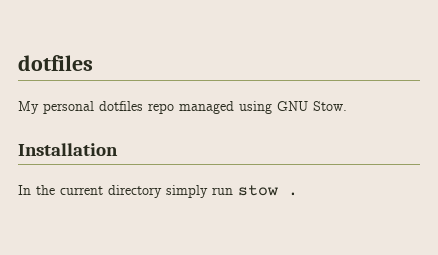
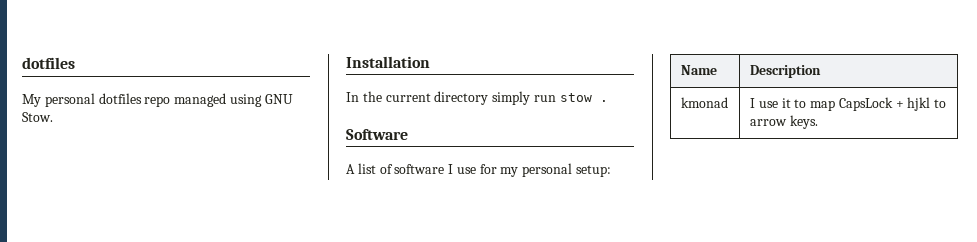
+ Software
+ A list of software I use for my personal setup:
+ Name | Description
+ kmonad | I use it to map CapsLock + hjkl to arrow keys.

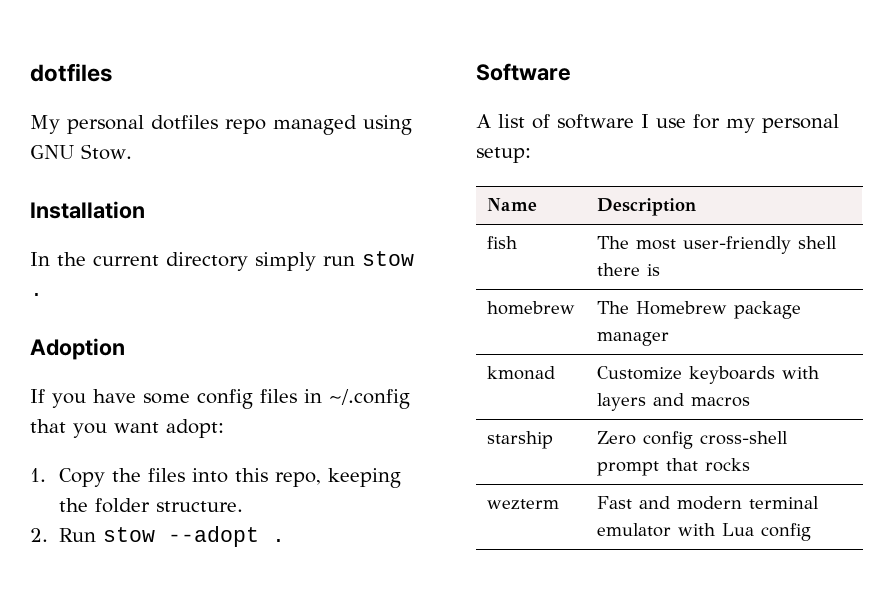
+ Adoption
+ If you have some config files in ~/.config that you want adopt:
+ 1. Copy the files into this repo, keeping the folder structure.
+ 2. Run stow --adopt .
- kmonad | I use it to map CapsLock + hjkl to arrow keys.
+ fish | The most user-friendly shell there is
+ homebrew | The Homebrew package manager
+ kmonad | Customize keyboards with layers and macros
+ starship | Zero config cross-shell prompt that rocks
+ wezterm | Fast and modern terminal emulator with Lua config

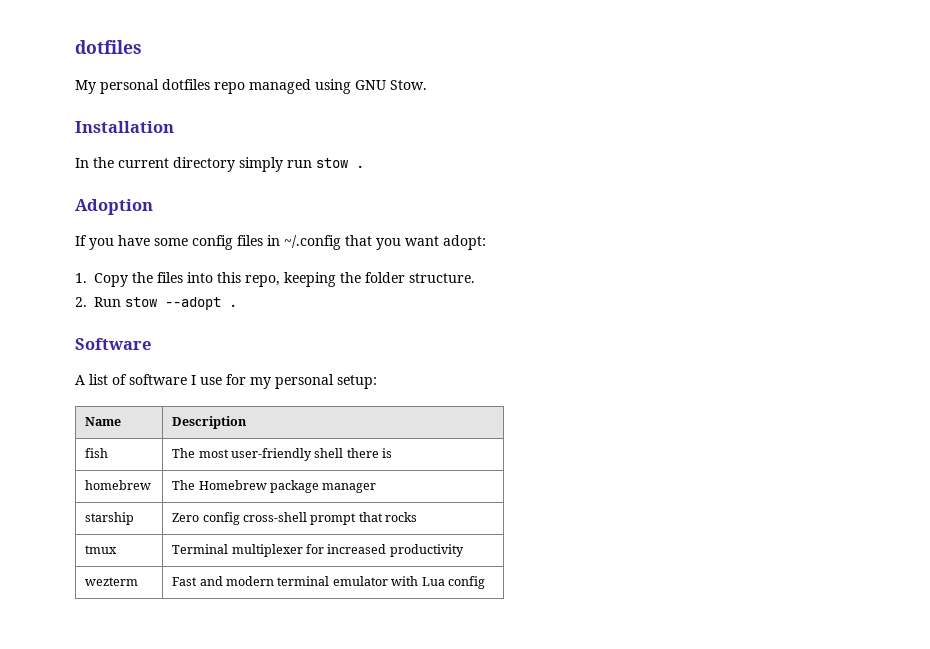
- kmonad | Customize keyboards with layers and macros
+ tmux | Terminal multiplexer for increased productivity

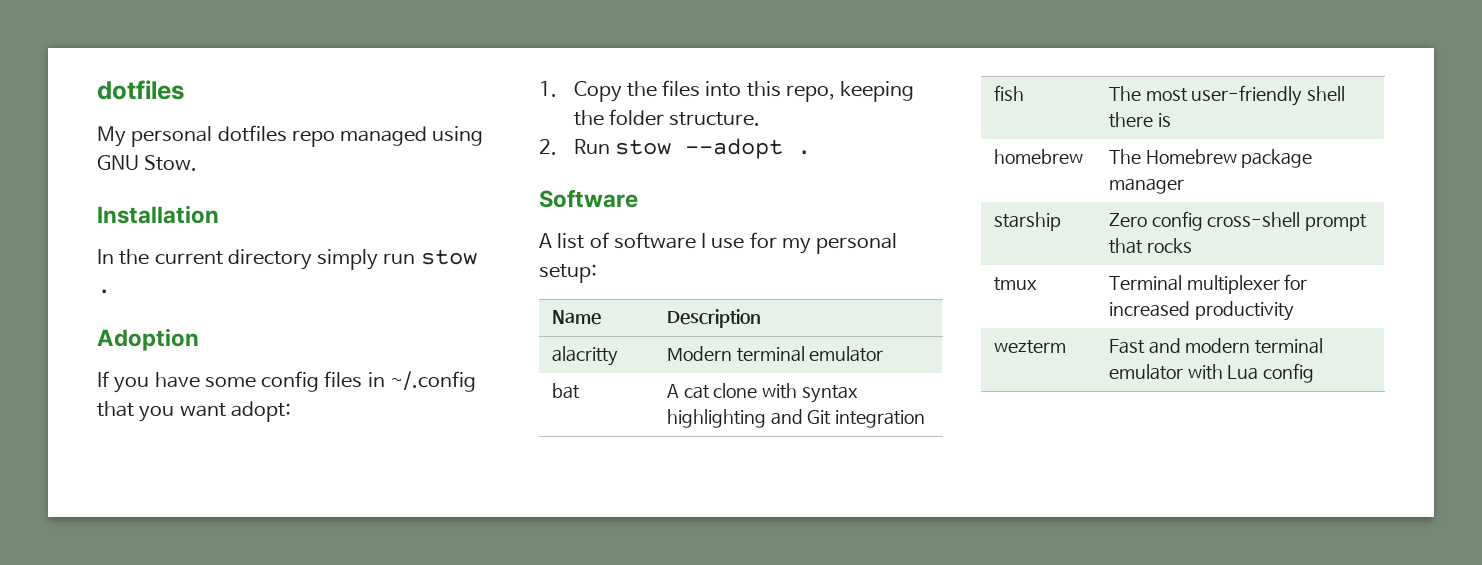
+ alacritty | Modern terminal emulator
+ bat | A cat clone with syntax highlighting and Git integration

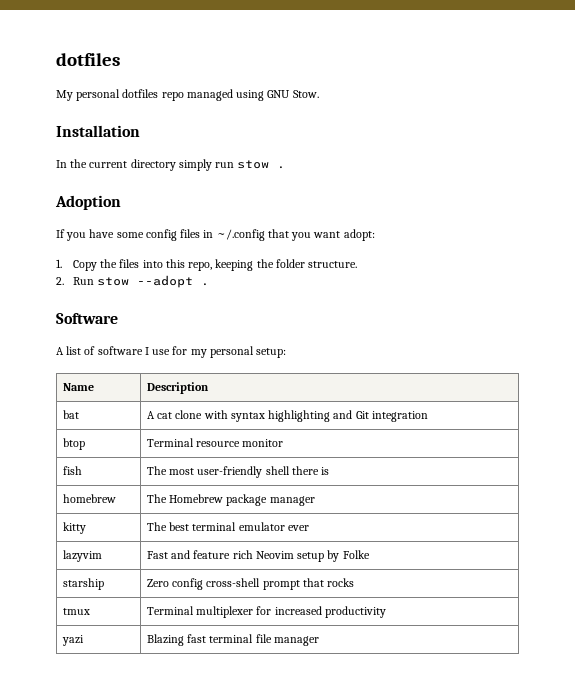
- alacritty | Modern terminal emulator
+ btop | Terminal resource monitor
+ kitty | The best terminal emulator ever
+ lazyvim | Fast and feature rich Neovim setup by Folke
- wezterm | Fast and modern terminal emulator with Lua config
+ yazi | Blazing fast terminal file manager

